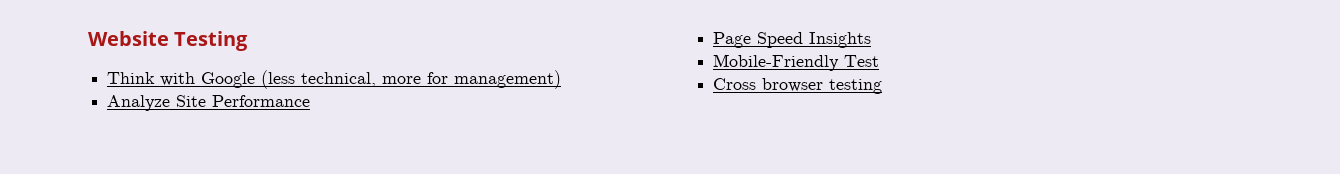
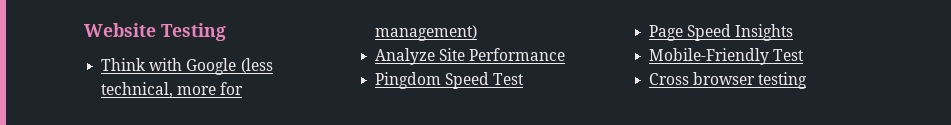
+ Pingdom Speed Test

